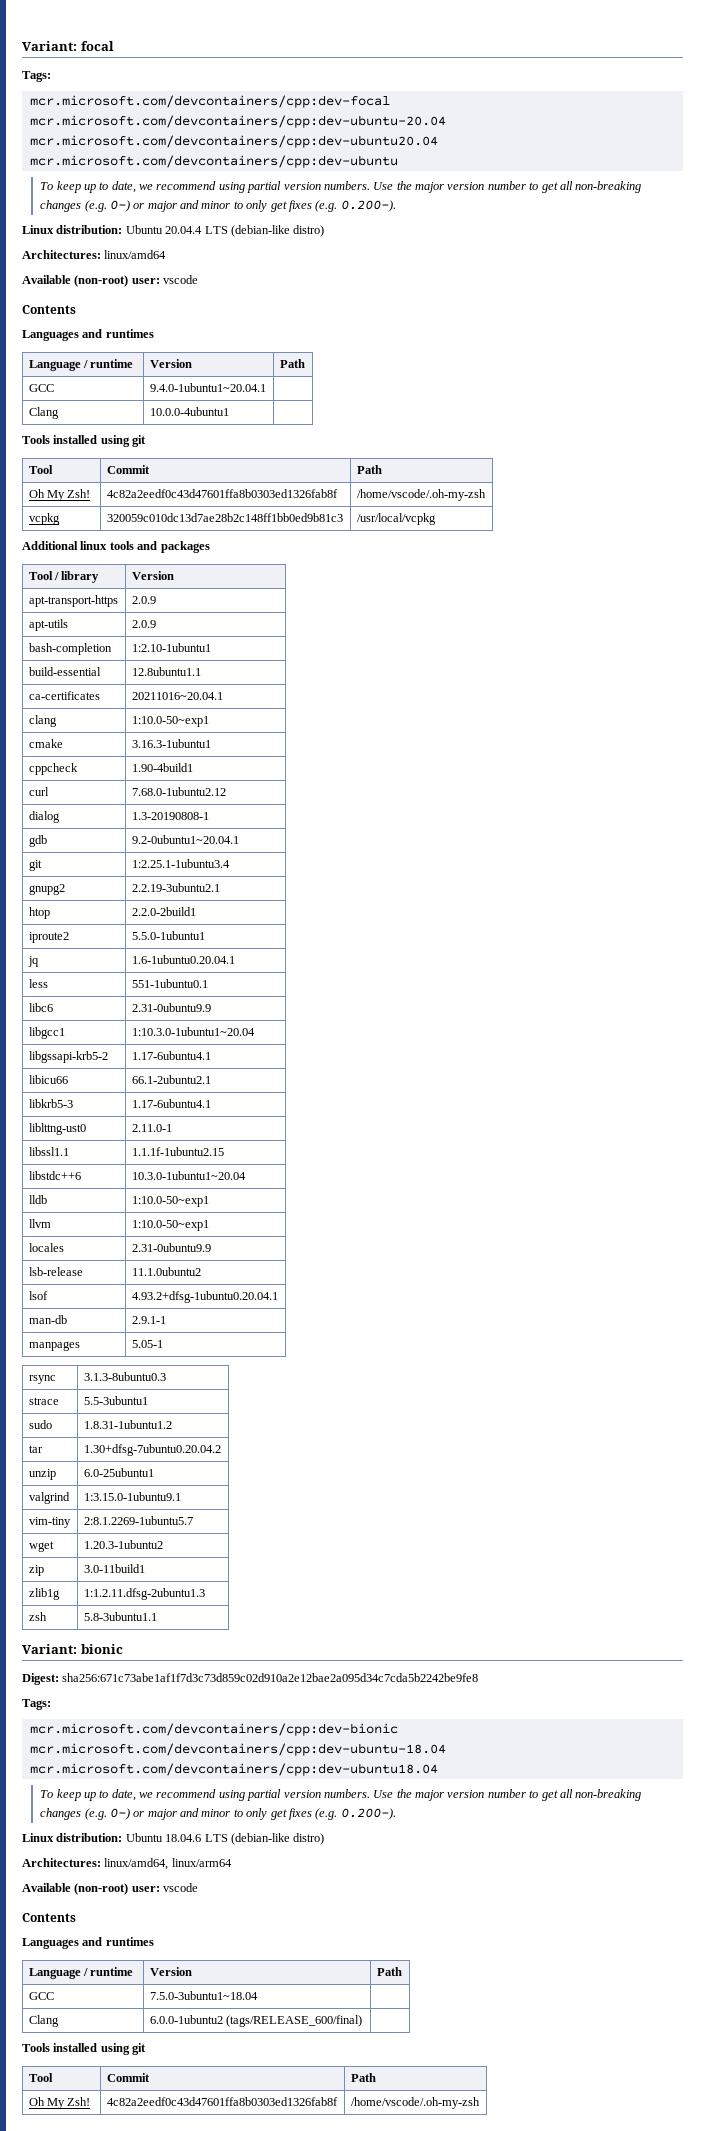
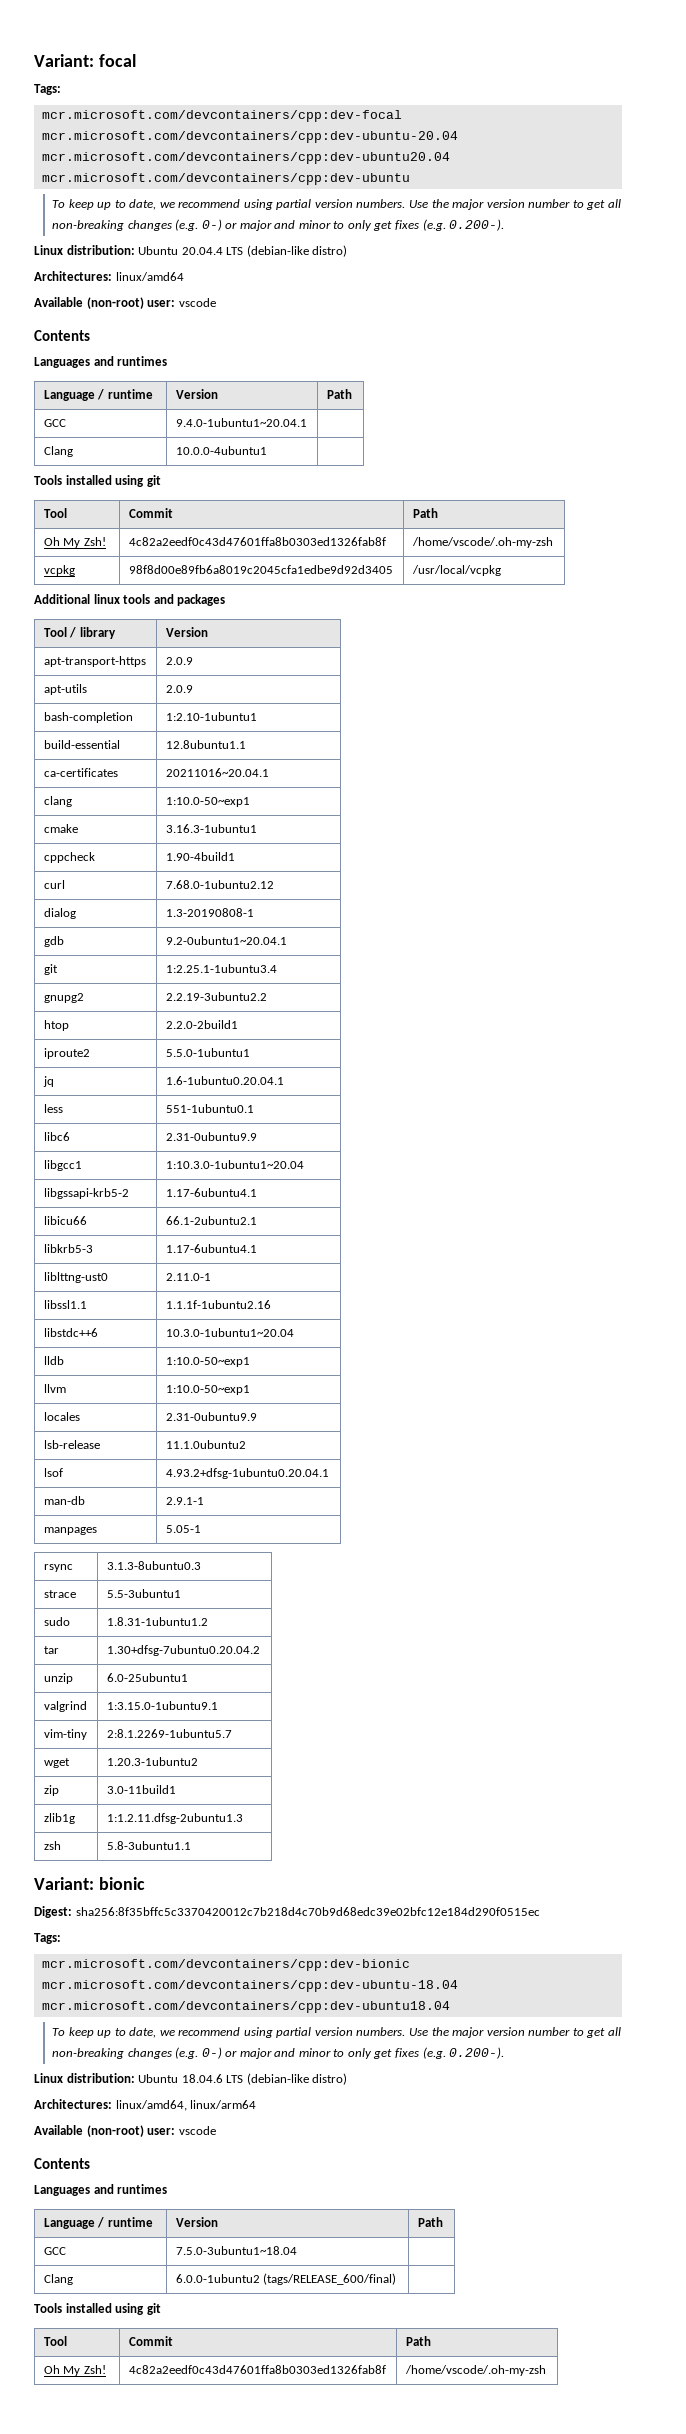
- vcpkg | 320059c010dc13d7ae28b2c148ff1bb0ed9b81c3 | /usr/local/vcpkg
+ vcpkg | 98f8d00e89fb6a8019c2045cfa1edbe9d92d3405 | /usr/local/vcpkg
- gnupg2 | 2.2.19-3ubuntu2.1
+ gnupg2 | 2.2.19-3ubuntu2.2
- libssl1.1 | 1.1.1f-1ubuntu2.15
+ libssl1.1 | 1.1.1f-1ubuntu2.16
- Digest: sha256:671c73abe1af1f7d3c73d859c02d910a2e12bae2a095d34c7cda5b2242be9fe8
+ Digest: sha256:8f35bffc5c3370420012c7b218d4c70b9d68edc39e02bfc12e184d290f0515ec

